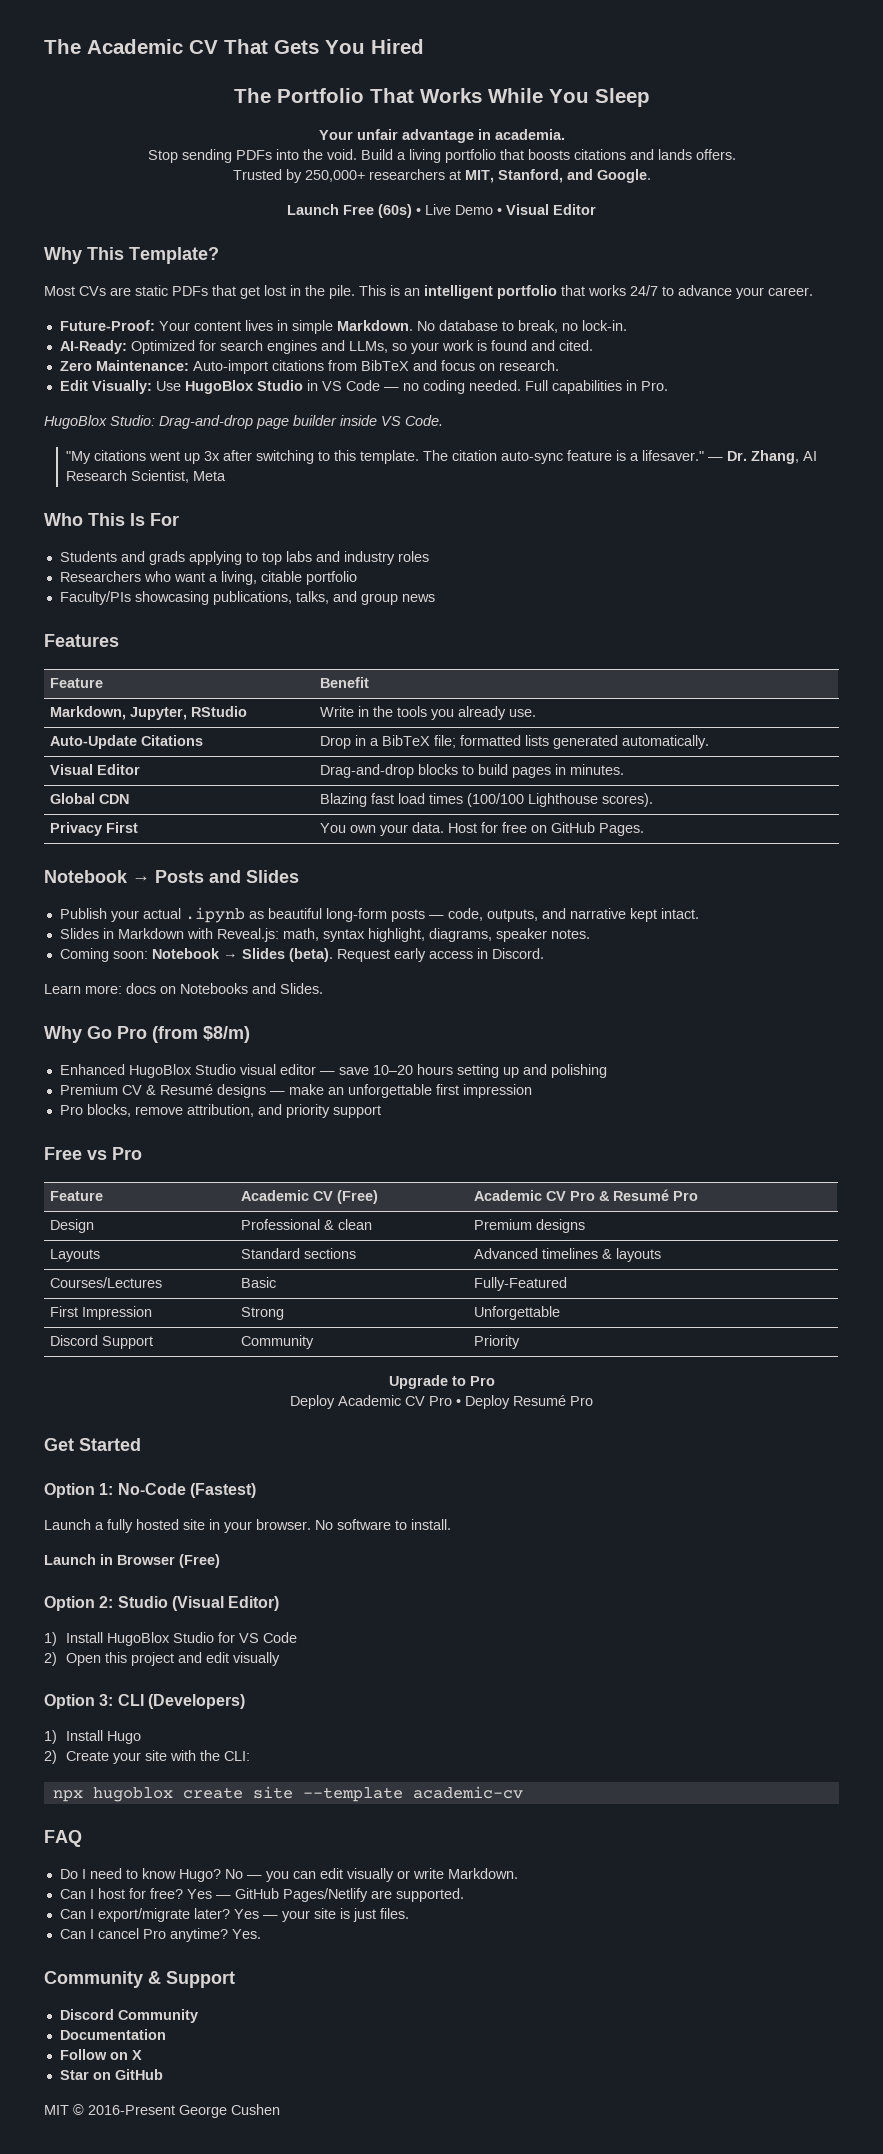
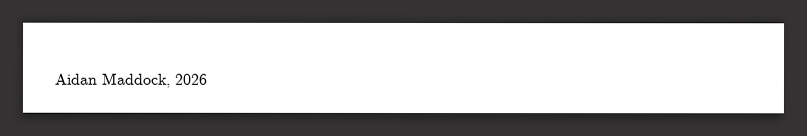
- The Academic CV That Gets You Hired
- The Portfolio That Works While You Sleep
- Your unfair advantage in academia.
- Stop sending PDFs into the void. Build a living portfolio that boosts citations and lands offers.
- Trusted by 250,000+ researchers at MIT, Stanford, and Google.
- Launch Free (60s) • Live Demo • Visual Editor
- Why This Template?
- Most CVs are static PDFs that get lost in the pile. This is an intelligent portfolio that works 24/7 to advance your career.
- Future-Proof: Your content lives in simple Markdown. No database to break, no lock-in.
- AI-Ready: Optimized for search engines and LLMs, so your work is found and cited.
- Zero Maintenance: Auto-import citations from BibTeX and focus on research.
- Edit Visually: Use HugoBlox Studio in VS Code — no coding needed. Full capabilities in Pro.
- HugoBlox Studio: Drag-and-drop page builder inside VS Code.
- "My citations went up 3x after switching to this template. The citation auto-sync feature is a lifesaver." — Dr. Zhang, AI Research Scientist, Meta
- Who This Is For
- Students and grads applying to top labs and industry roles
- Researchers who want a living, citable portfolio
- Faculty/PIs showcasing publications, talks, and group news
- Features
- Feature | Benefit
- Markdown, Jupyter, RStudio | Write in the tools you already use.
- Auto-Update Citations | Drop in a BibTeX file; formatted lists generated automatically.
- Visual Editor | Drag-and-drop blocks to build pages in minutes.
- Global CDN | Blazing fast load times (100/100 Lighthouse scores).
- Privacy First | You own your data. Host for free on GitHub Pages.
- Notebook → Posts and Slides
- Publish your actual .ipynb as beautiful long-form posts — code, outputs, and narrative kept intact.
- Slides in Markdown with Reveal.js: math, syntax highlight, diagrams, speaker notes.
- Coming soon: Notebook → Slides (beta). Request early access in Discord.
- Learn more: docs on Notebooks and Slides.
- Why Go Pro (from $8/m)
- Enhanced HugoBlox Studio visual editor — save 10–20 hours setting up and polishing
- Premium CV & Resumé designs — make an unforgettable first impression
- Pro blocks, remove attribution, and priority support
- Free vs Pro
- Feature | Academic CV (Free) | Academic CV Pro & Resumé Pro
- Design | Professional & clean | Premium designs
- Layouts | Standard sections | Advanced timelines & layouts
- Courses/Lectures | Basic | Fully-Featured
- First Impression | Strong | Unforgettable
- Discord Support | Community | Priority
- Upgrade to Pro
- Deploy Academic CV Pro • Deploy Resumé Pro
- Get Started
- Option 1: No-Code (Fastest)
- Launch a fully hosted site in your browser. No software to install.
- Launch in Browser (Free)
- Option 2: Studio (Visual Editor)
- 1) Install HugoBlox Studio for VS Code
- 2) Open this project and edit visually
- Option 3: CLI (Developers)
- 1) Install Hugo
- 2) Create your site with the CLI:
- npx hugoblox create site --template academic-cv
- FAQ
- Do I need to know Hugo? No — you can edit visually or write Markdown.
- Can I host for free? Yes — GitHub Pages/Netlify are supported.
- Can I export/migrate later? Yes — your site is just files.
- Can I cancel Pro anytime? Yes.
- Community & Support
- Discord Community
- Documentation
- Follow on X
- Star on GitHub
- MIT © 2016-Present George Cushen
+ Aidan Maddock, 2026

